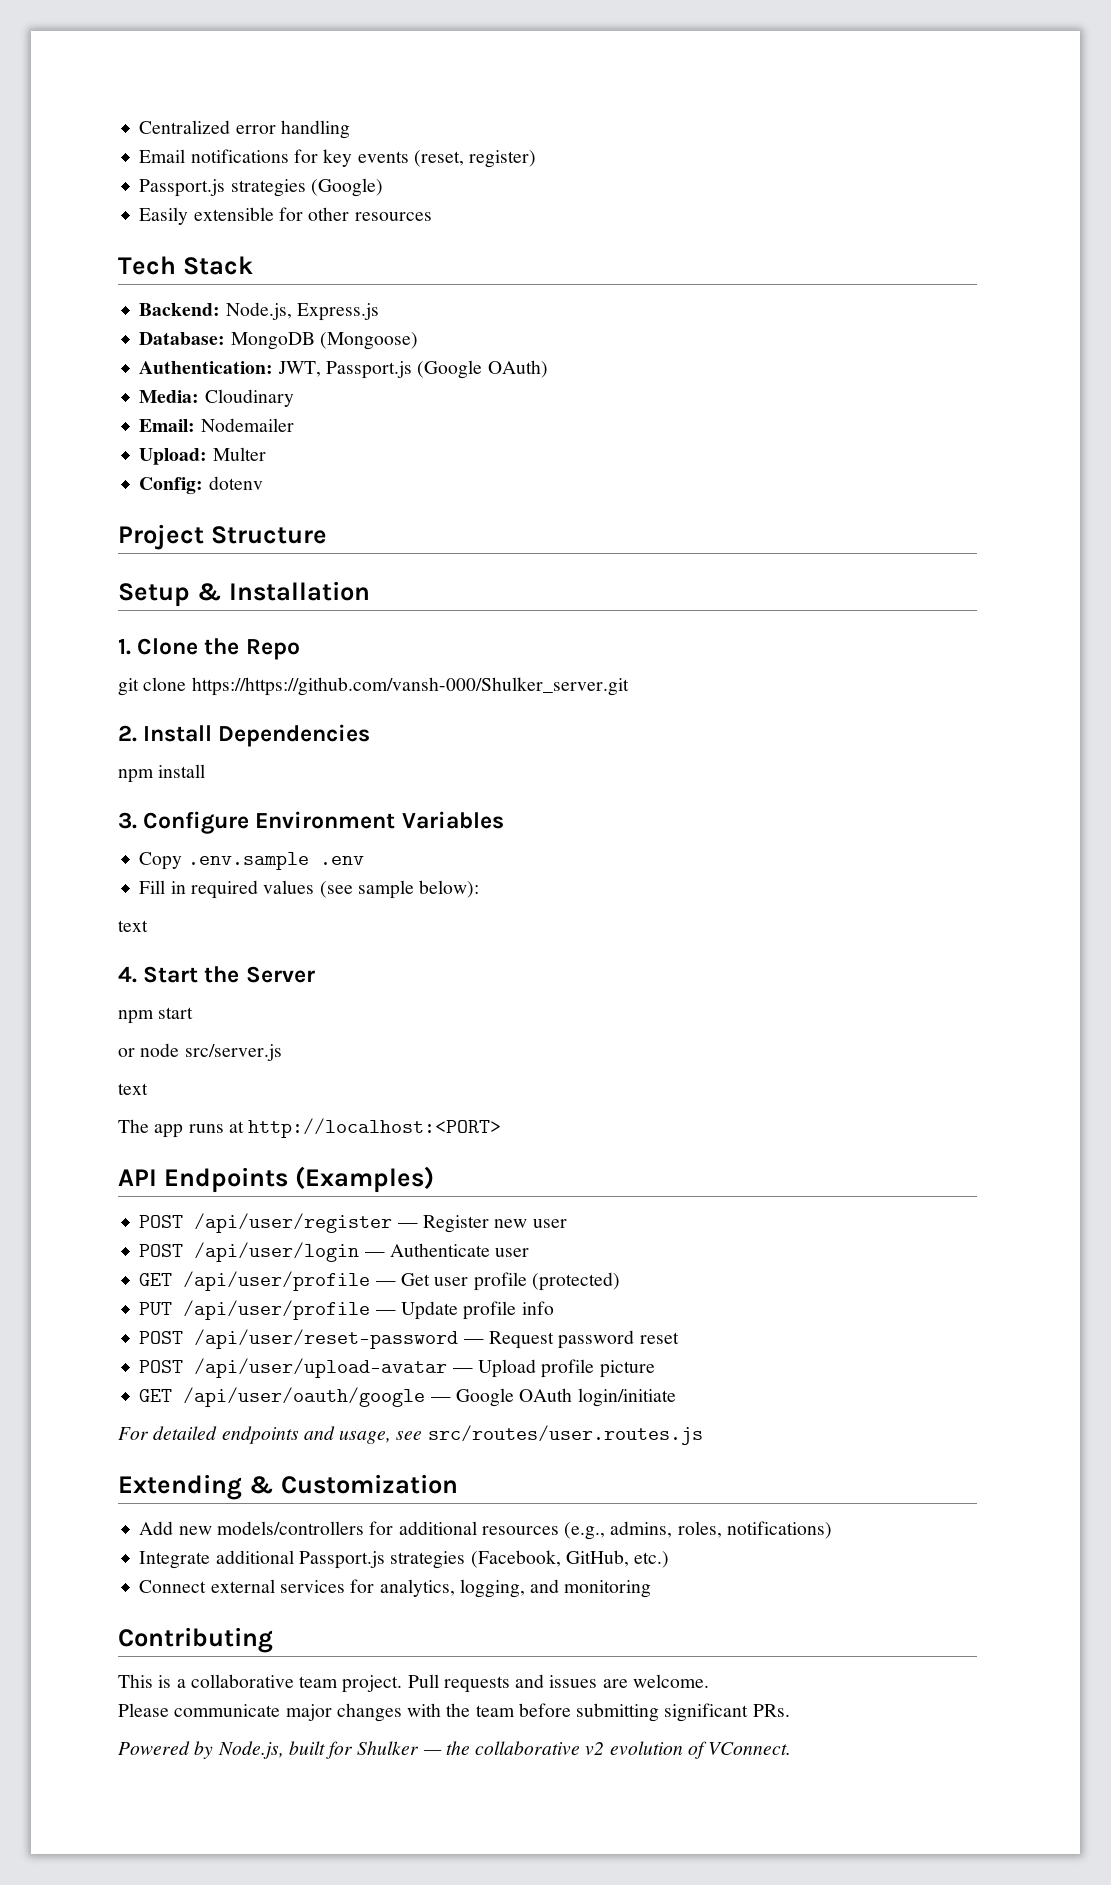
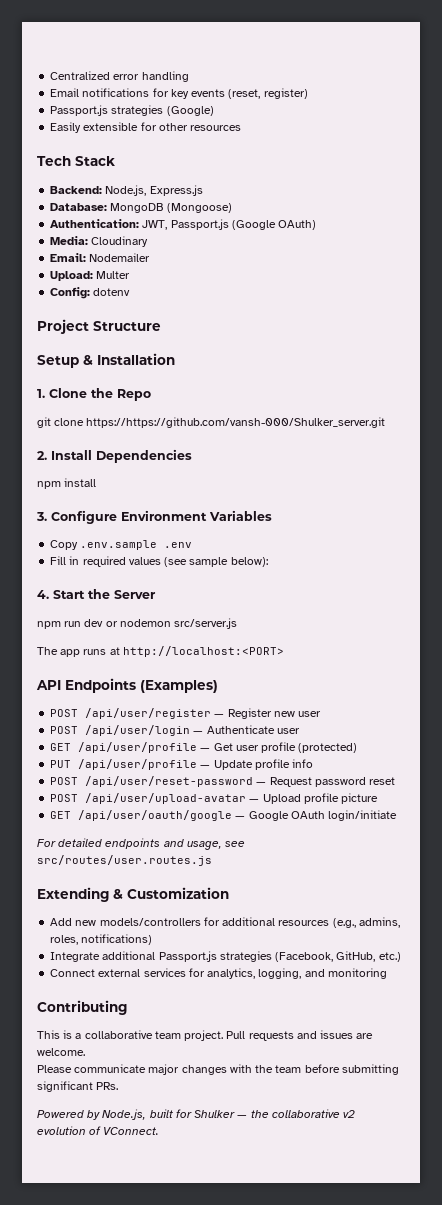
  Fill in required values (see sample below):
- text
- npm start
- or node src/server.js
- text
+ npm run dev or nodemon src/server.js

